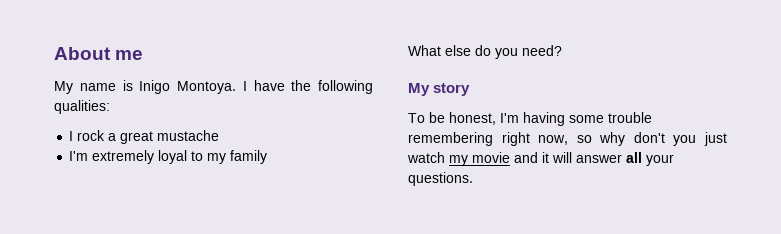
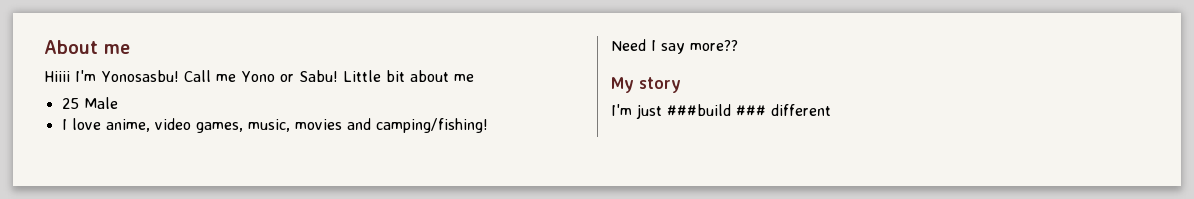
- My name is Inigo Montoya. I have the following qualities:
- I rock a great mustache
- I'm extremely loyal to my family
- What else do you need?
+ Hiiii I'm Yonosasbu! Call me Yono or Sabu! Little bit about me
+ 25 Male
+ I love anime, video games, music, movies and camping/fishing!
+ Need I say more??
  My story
- To be honest, I'm having some trouble remembering right now, so why don't you just watch my movie and it will answer all your questions.
+ I'm just ###build ### different

